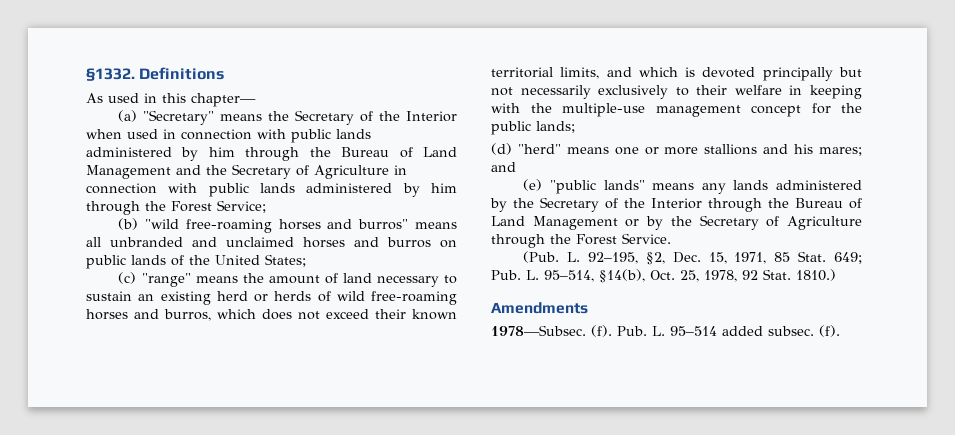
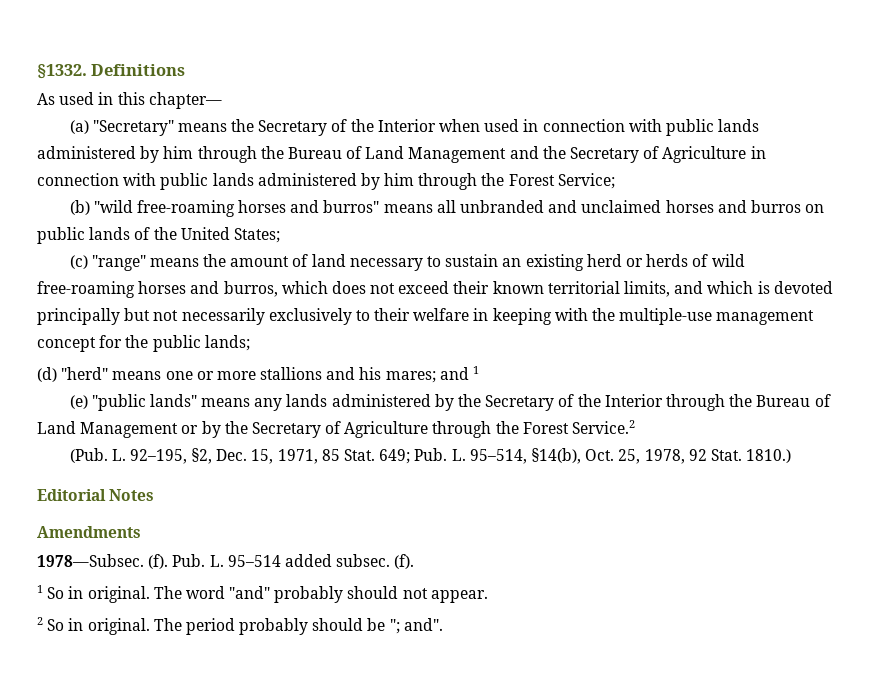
- (d) "herd" means one or more stallions and his mares; and
+ (d) "herd" means one or more stallions and his mares; and 1
- (e) "public lands" means any lands administered by the Secretary of the Interior through the Bureau of Land Management or by the Secretary of Agriculture through the Forest Service.
+ (e) "public lands" means any lands administered by the Secretary of the Interior through the Bureau of Land Management or by the Secretary of Agriculture through the Forest Service.2
+ Editorial Notes
+ 1 So in original. The word "and" probably should not appear.
+ 2 So in original. The period probably should be "; and".

